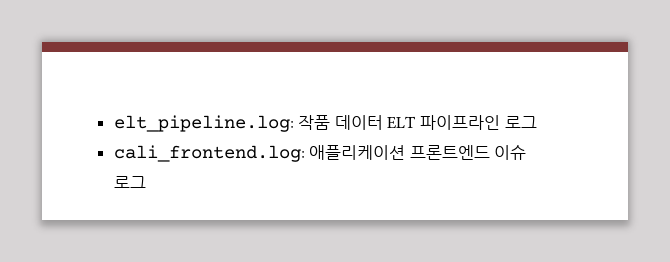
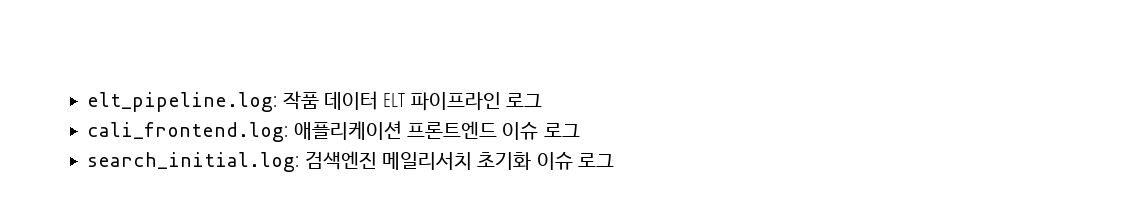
+ search_initial.log: 검색엔진 메일리서치 초기화 이슈 로그

